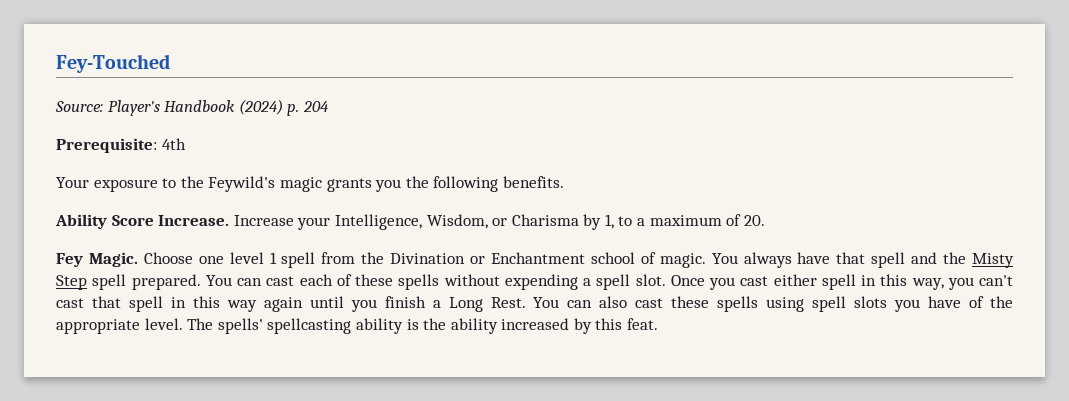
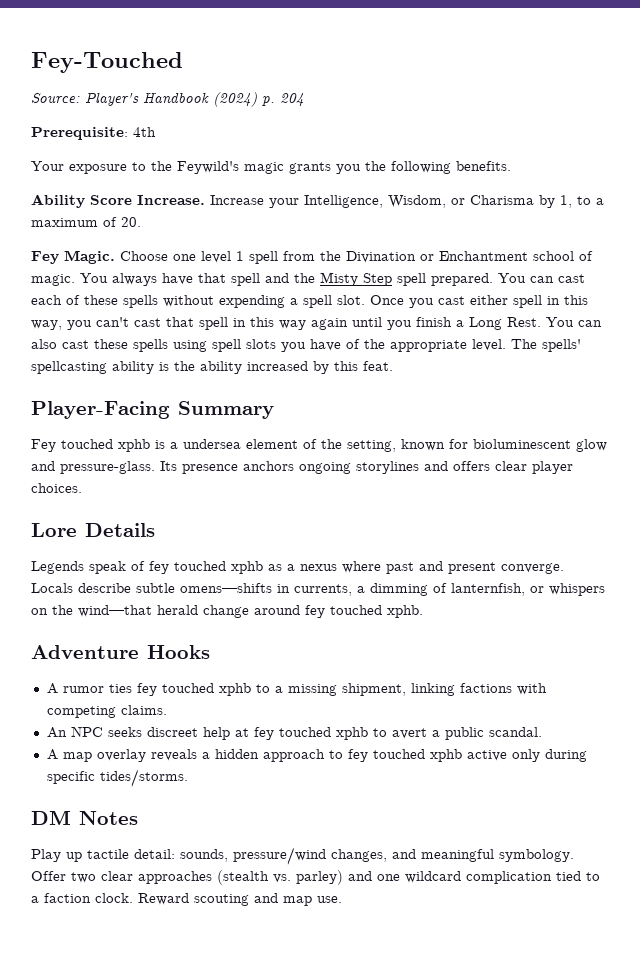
+ Player-Facing Summary
+ Fey touched xphb is a undersea element of the setting, known for bioluminescent glow and pressure-glass. Its presence anchors ongoing storylines and offers clear player choices.
+ Lore Details
+ Legends speak of fey touched xphb as a nexus where past and present converge. Locals describe subtle omens—shifts in currents, a dimming of lanternfish, or whispers on the wind—that herald change around fey touched xphb.
+ Adventure Hooks
+ A rumor ties fey touched xphb to a missing shipment, linking factions with competing claims.
+ An NPC seeks discreet help at fey touched xphb to avert a public scandal.
+ A map overlay reveals a hidden approach to fey touched xphb active only during specific tides/storms.
+ DM Notes
+ Play up tactile detail: sounds, pressure/wind changes, and meaningful symbology. Offer two clear approaches (stealth vs. parley) and one wildcard complication tied to a faction clock. Reward scouting and map use.

